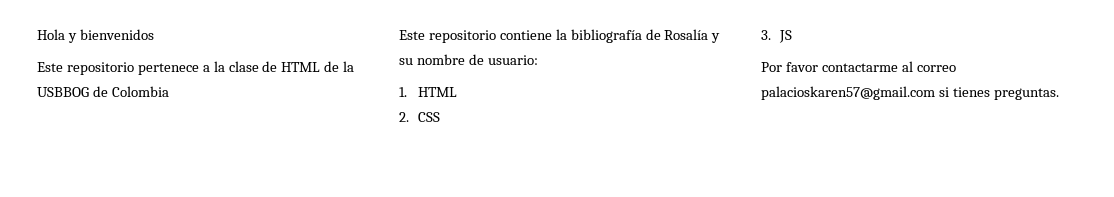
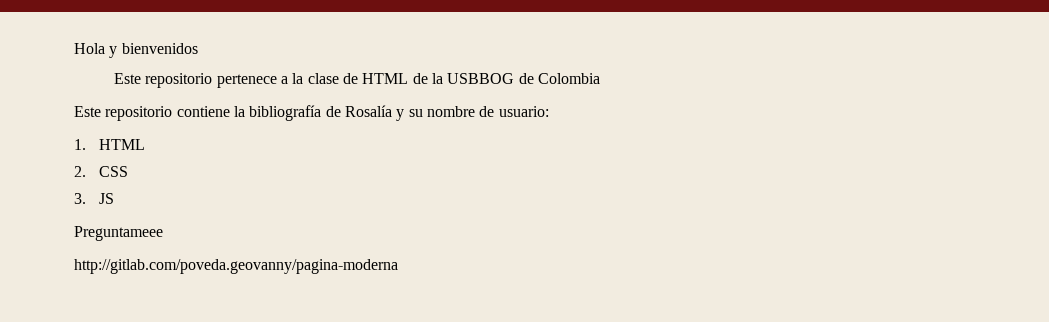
- Por favor contactarme al correo palacioskaren57@gmail.com si tienes preguntas.
+ Preguntameee
+ http://gitlab.com/poveda.geovanny/pagina-moderna

